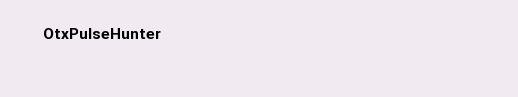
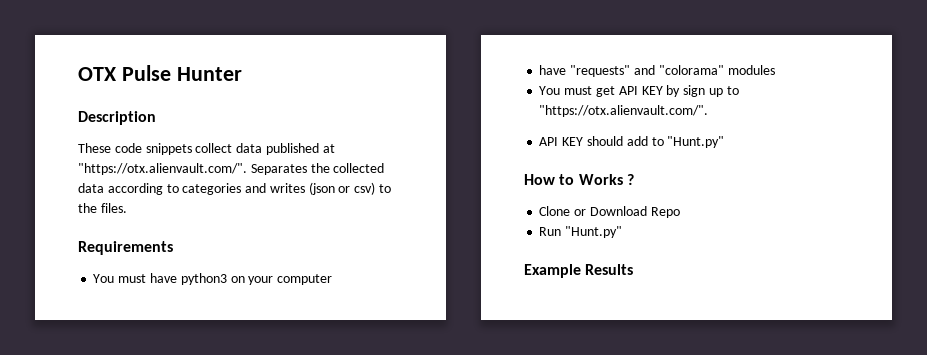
- OtxPulseHunter
+ OTX Pulse Hunter
+ Description
+ These code snippets collect data published at "https://otx.alienvault.com/". Separates the collected data according to categories and writes (json or csv) to the files.
+ Requirements
+ You must have python3 on your computer
+ have "requests" and "colorama" modules
+ You must get API KEY by sign up to "https://otx.alienvault.com/".
+ API KEY should add to "Hunt.py"
+ How to Works ?
+ Clone or Download Repo
+ Run "Hunt.py"
+ Example Results

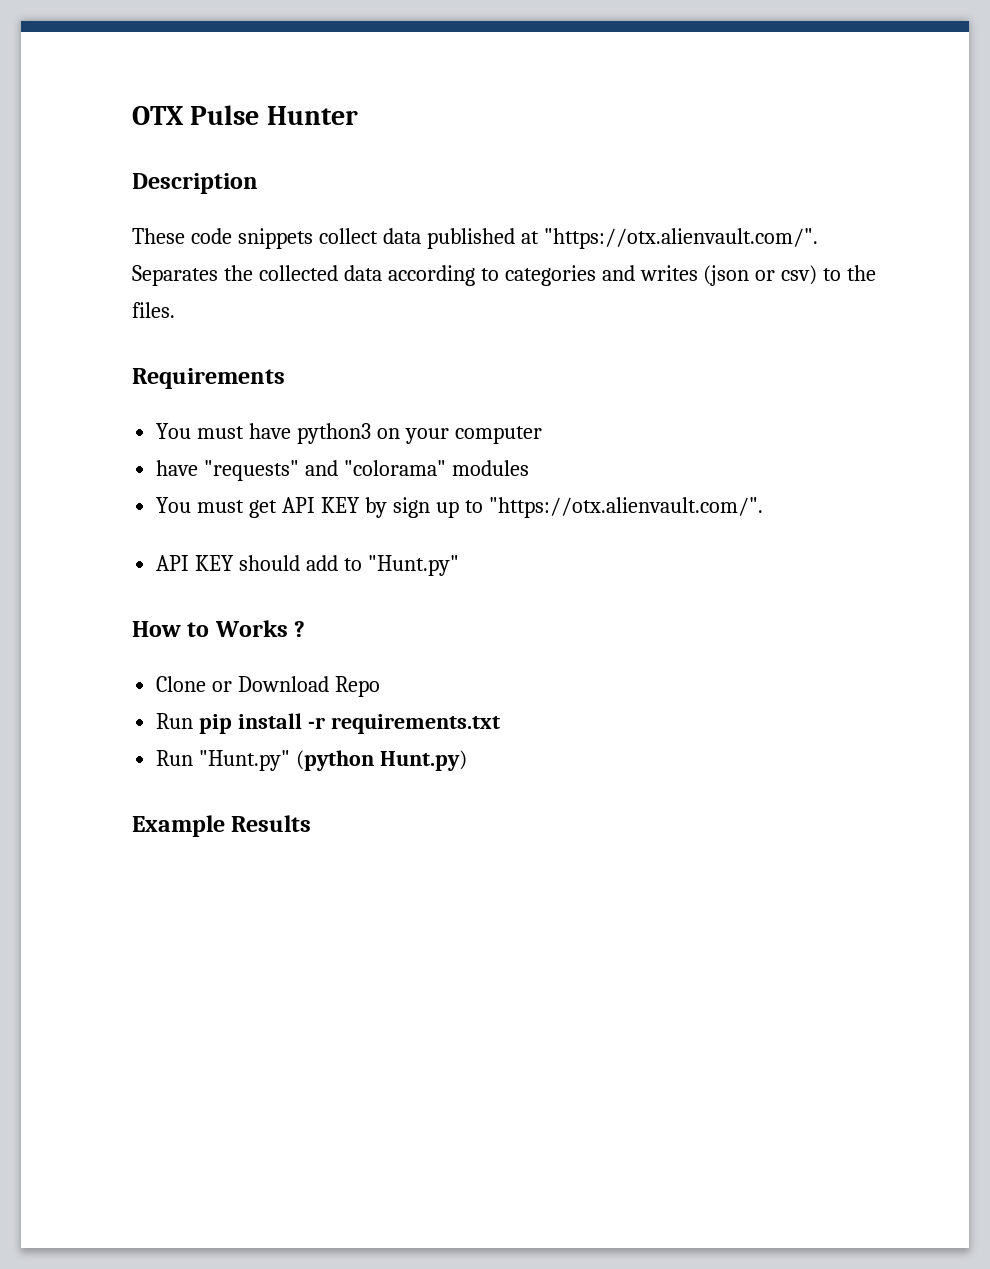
+ Run pip install -r requirements.txt
- Run "Hunt.py"
+ Run "Hunt.py" (python Hunt.py)

